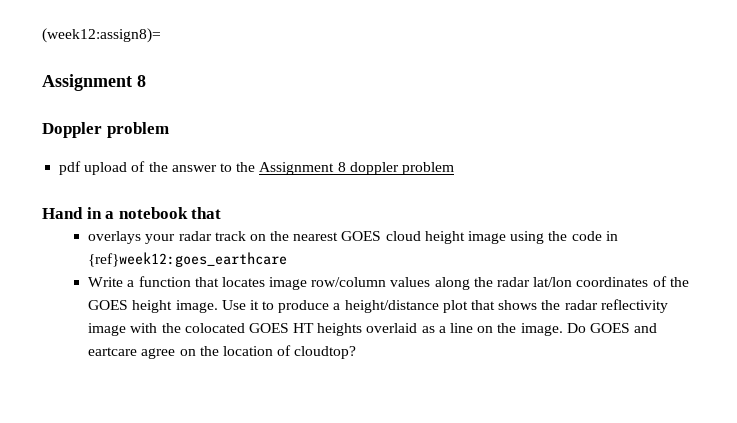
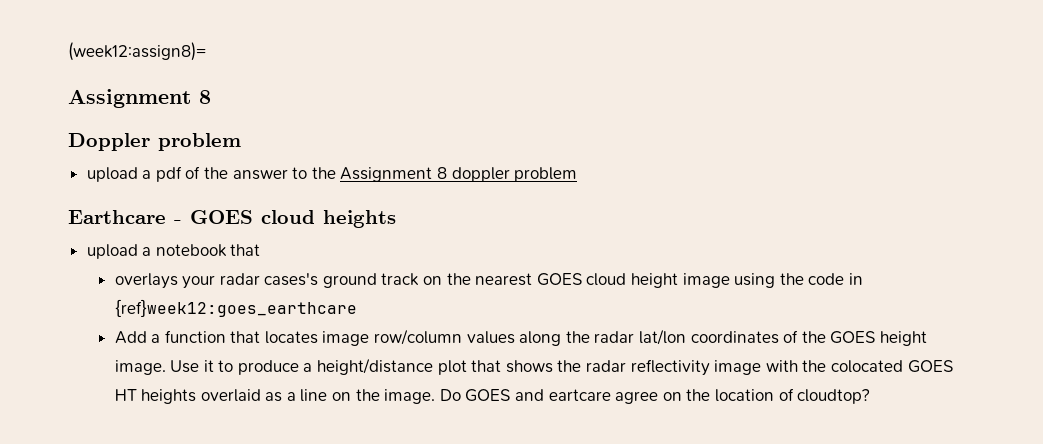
- pdf upload of the answer to the Assignment 8 doppler problem
+ upload a pdf of the answer to the Assignment 8 doppler problem
- Hand in a notebook that
+ Earthcare - GOES cloud heights
+ upload a notebook that
- overlays your radar track on the nearest GOES cloud height image using the code in {ref}week12:goes_earthcare
+ overlays your radar cases's ground track on the nearest GOES cloud height image using the code in {ref}week12:goes_earthcare
- Write a function that locates image row/column values along the radar lat/lon coordinates of the GOES height image.
+ Add a function that locates image row/column values along the radar lat/lon coordinates of the GOES height image.

